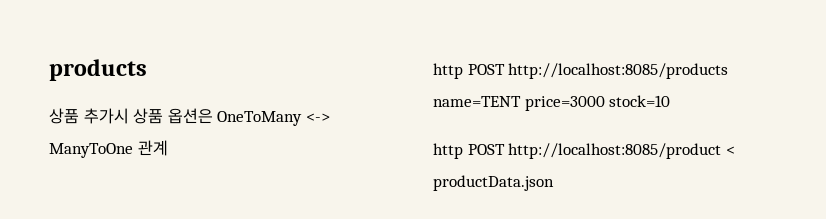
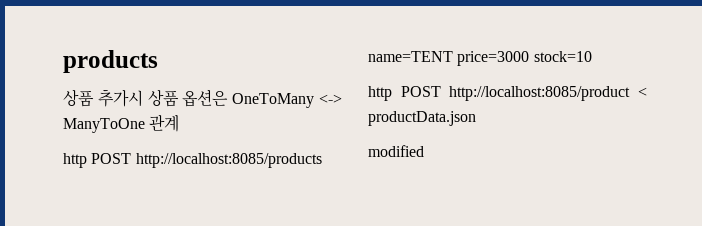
+ modified

